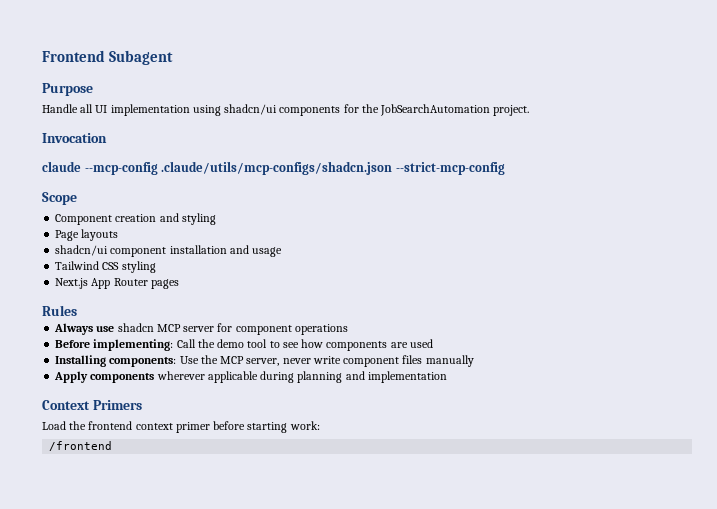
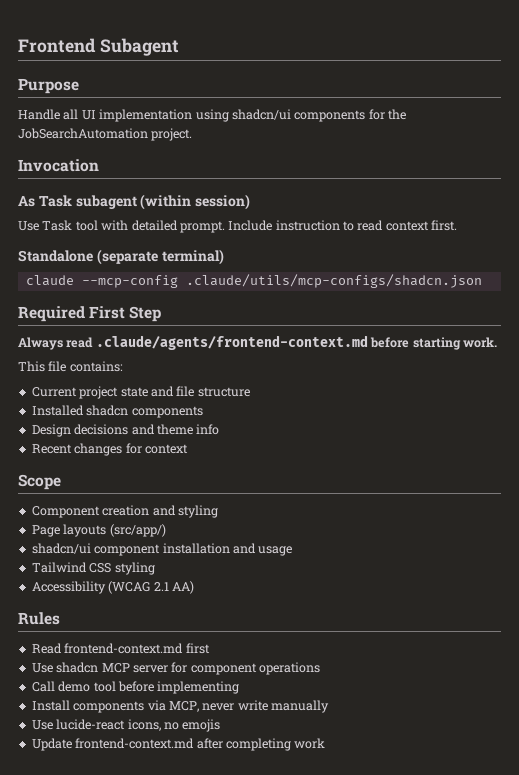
- claude --mcp-config .claude/utils/mcp-configs/shadcn.json --strict-mcp-config
+ As Task subagent (within session)
+ Use Task tool with detailed prompt. Include instruction to read context first.
+ Standalone (separate terminal)
+ claude --mcp-config .claude/utils/mcp-configs/shadcn.json
+ Required First Step
+ Always read .claude/agents/frontend-context.md before starting work.
+ This file contains:
+ Current project state and file structure
+ Installed shadcn components
+ Design decisions and theme info
+ Recent changes for context
- Page layouts
+ Page layouts (src/app/)
- Next.js App Router pages
+ Accessibility (WCAG 2.1 AA)
  Rules
- Always use shadcn MCP server for component operations
+ Read frontend-context.md first
+ Use shadcn MCP server for component operations
- Before implementing: Call the demo tool to see how components are used
- Installing components: Use the MCP server, never write component files manually
- Apply components wherever applicable during planning and implementation
- Context Primers
- Load the frontend context primer before starting work:
- /frontend
+ Call demo tool before implementing
+ Install components via MCP, never write manually
+ Use lucide-react icons, no emojis
+ Update frontend-context.md after completing work

